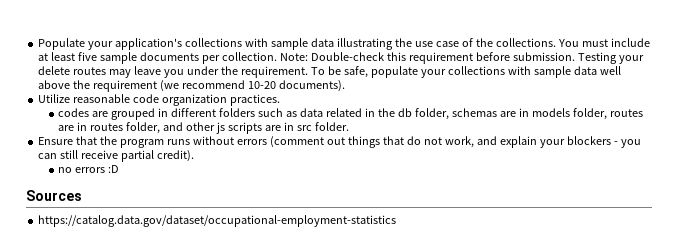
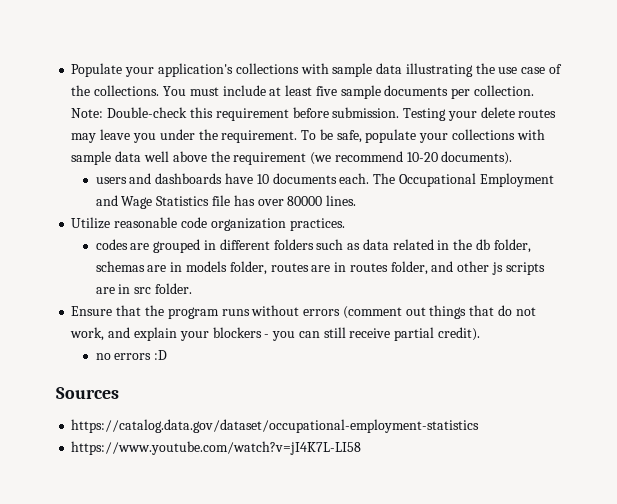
+ users and dashboards have 10 documents each. The Occupational Employment and Wage Statistics file has over 80000 lines.
+ https://www.youtube.com/watch?v=jI4K7L-LI58

